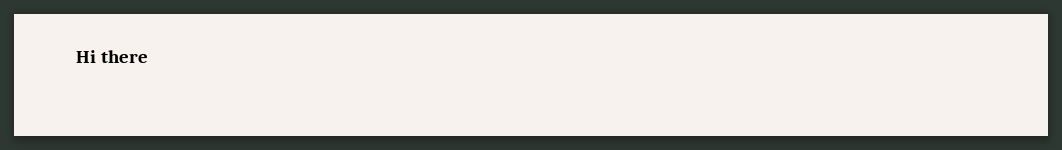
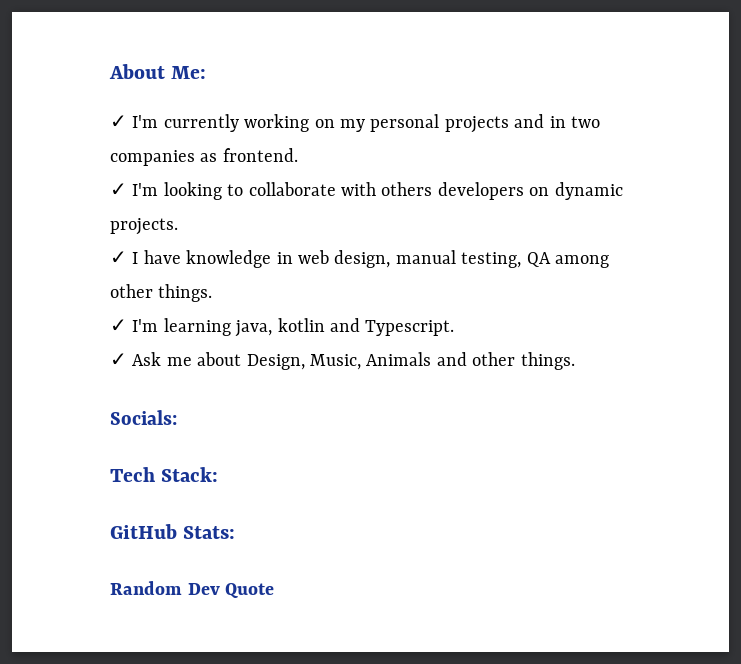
- Hi there
+ About Me:
+ ✓ I'm currently working on my personal projects and in two companies as frontend.
+ ✓ I'm looking to collaborate with others developers on dynamic projects.
+ ✓ I have knowledge in web design, manual testing, QA among other things.
+ ✓ I'm learning java, kotlin and Typescript.
+ ✓ Ask me about Design, Music, Animals and other things.
+ Socials:
+ Tech Stack:
+ GitHub Stats:
+ Random Dev Quote

